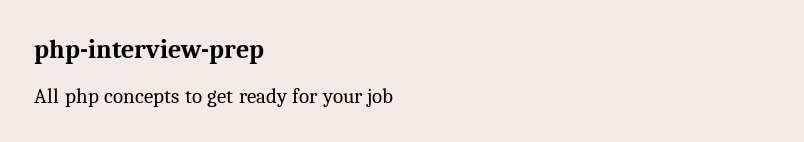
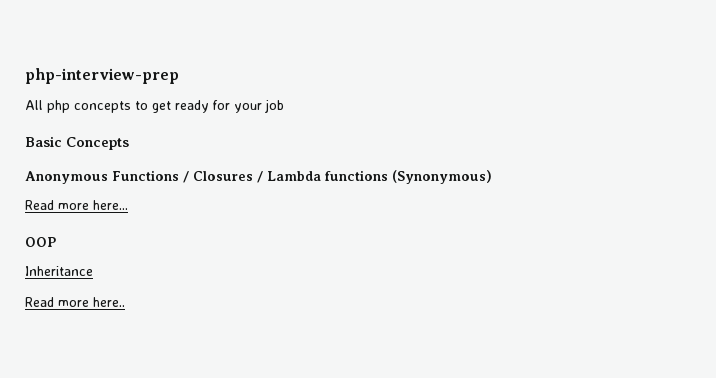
+ Basic Concepts
+ Anonymous Functions / Closures / Lambda functions (Synonymous)
+ Read more here...
+ OOP
+ Inheritance
+ Read more here..

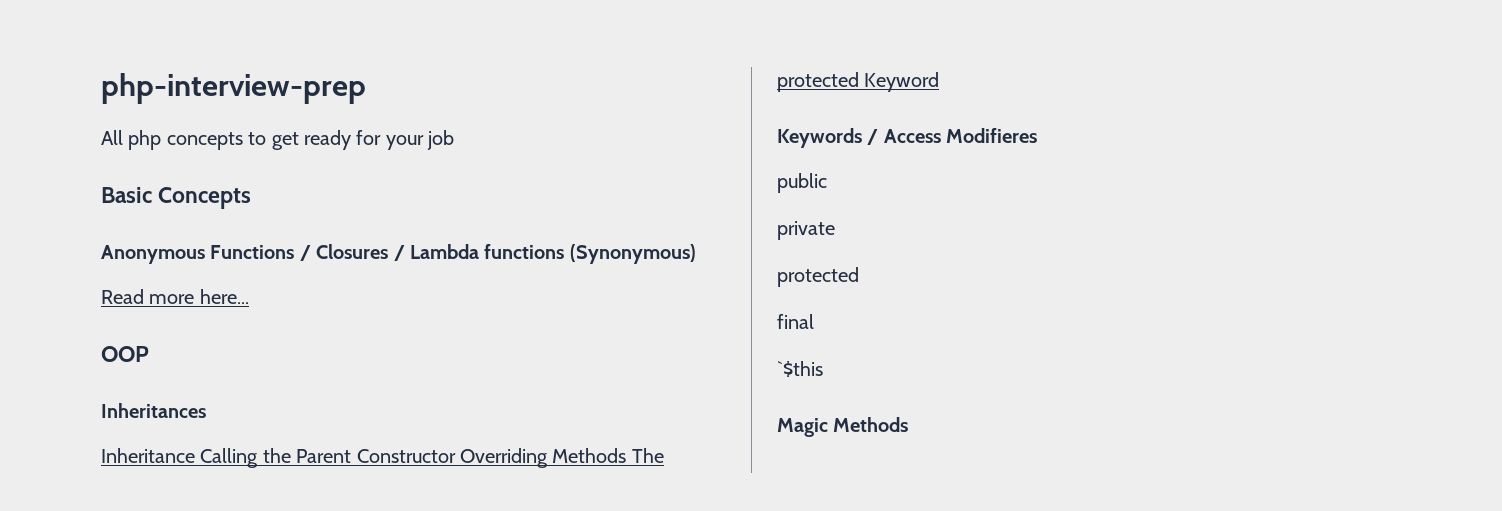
+ Inheritances
- Inheritance
- Read more here..
+ Inheritance Calling the Parent Constructor Overriding Methods The protected Keyword
+ Keywords / Access Modifieres
+ public
+ private
+ protected
+ final
+ `$this
+ Magic Methods

